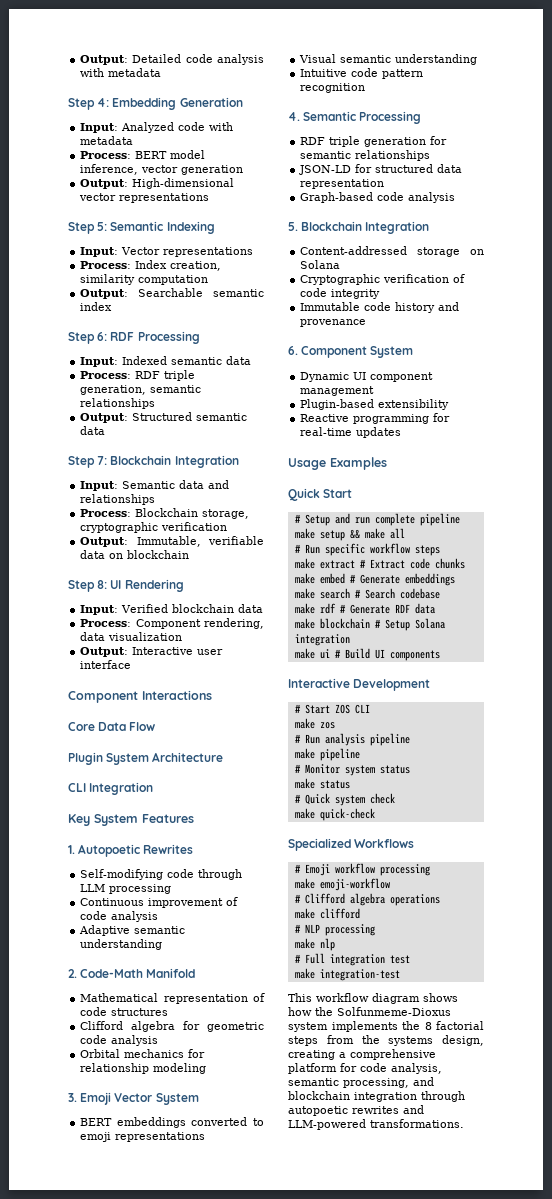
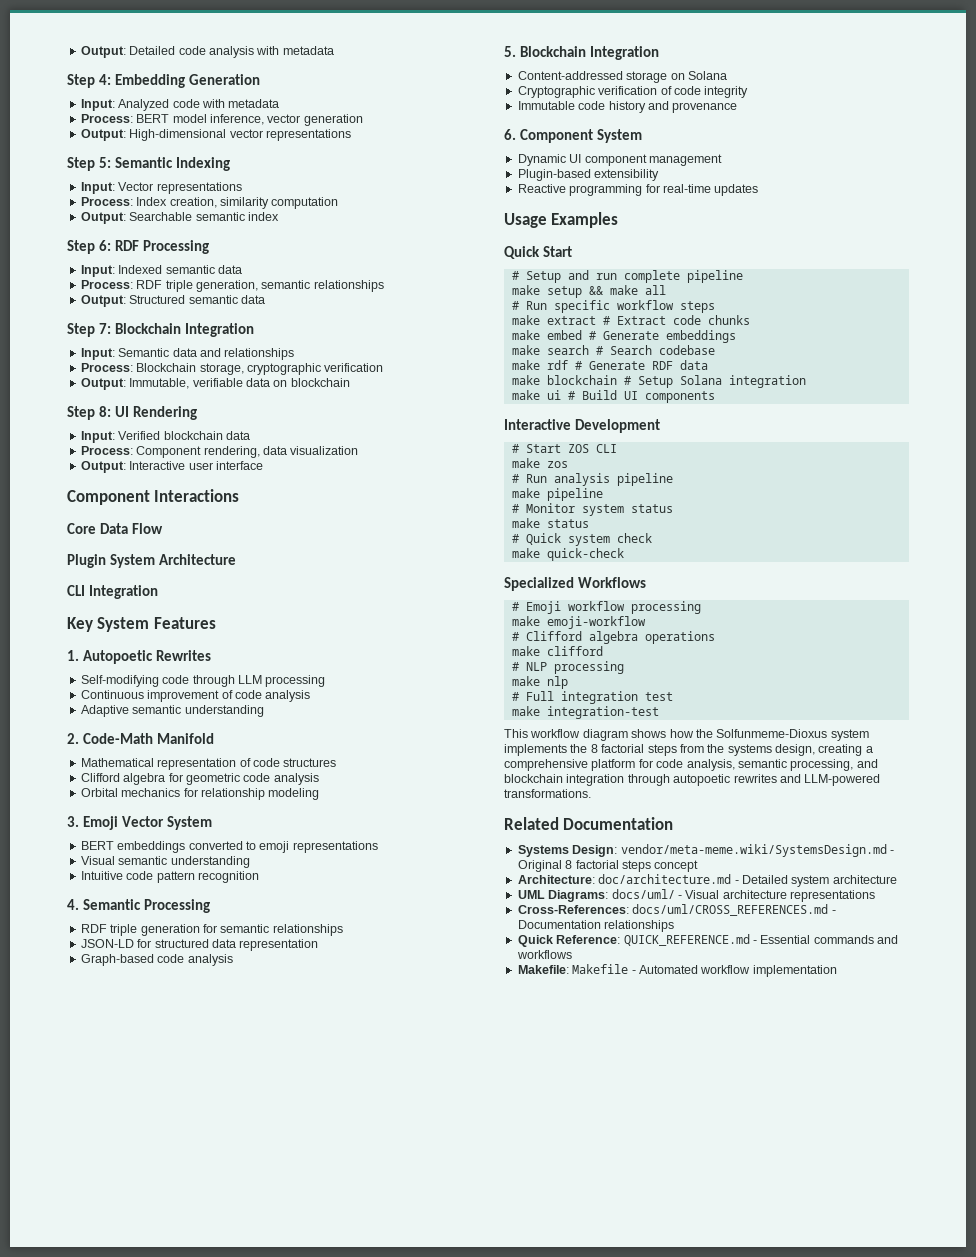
+ Related Documentation
+ Systems Design: vendor/meta-meme.wiki/SystemsDesign.md - Original 8 factorial steps concept
+ Architecture: doc/architecture.md - Detailed system architecture
+ UML Diagrams: docs/uml/ - Visual architecture representations
+ Cross-References: docs/uml/CROSS_REFERENCES.md - Documentation relationships
+ Quick Reference: QUICK_REFERENCE.md - Essential commands and workflows
+ Makefile: Makefile - Automated workflow implementation

